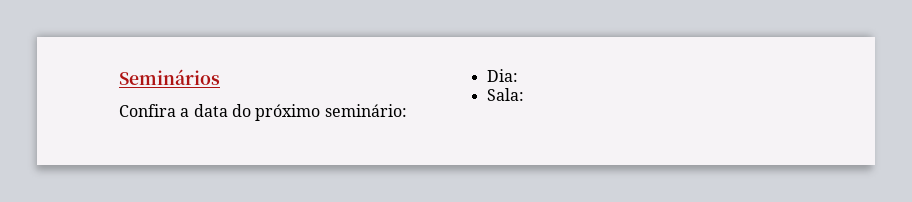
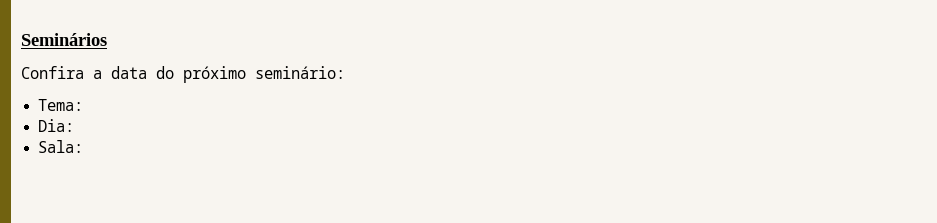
+ Tema:

